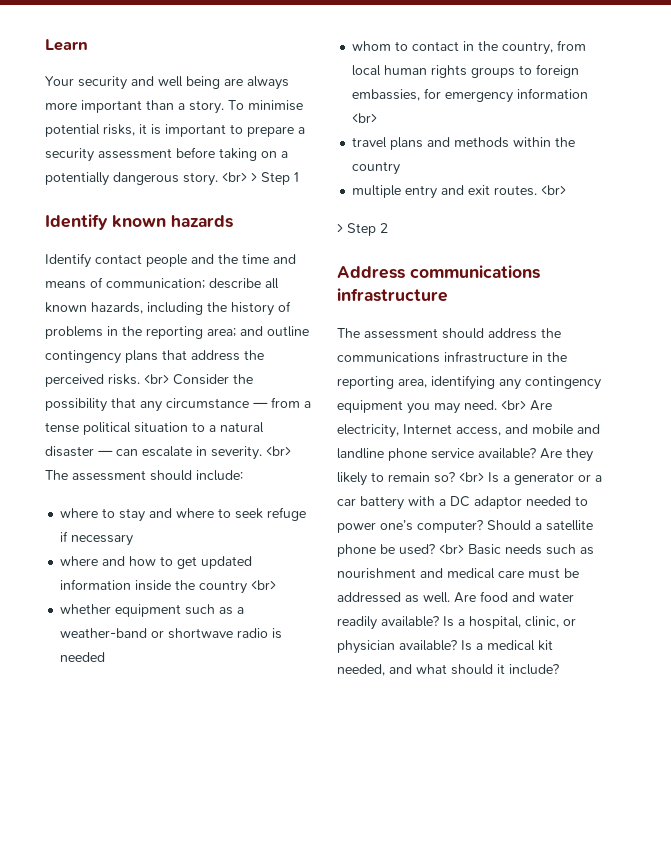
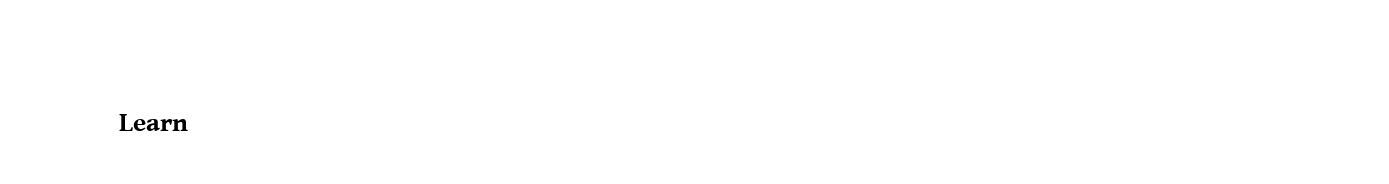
- Your security and well being are always more important than a story. To minimise potential risks, it is important to prepare a security assessment before taking on a potentially dangerous story. <br> > Step 1
- Identify known hazards
- Identify contact people and the time and means of communication; describe all known hazards, including the history of problems in the reporting area; and outline contingency plans that address the perceived risks. <br> Consider the possibility that any circumstance — from a tense political situation to a natural disaster — can escalate in severity. <br> The assessment should include:
- where to stay and where to seek refuge if necessary
- where and how to get updated information inside the country <br>
- whether equipment such as a weather-band or shortwave radio is needed
- whom to contact in the country, from local human rights groups to foreign embassies, for emergency information <br>
- travel plans and methods within the country
- multiple entry and exit routes. <br>
- > Step 2
- Address communications infrastructure
- The assessment should address the communications infrastructure in the reporting area, identifying any contingency equipment you may need. <br> Are electricity, Internet access, and mobile and landline phone service available? Are they likely to remain so? <br> Is a generator or a car battery with a DC adaptor needed to power one’s computer? Should a satellite phone be used? <br> Basic needs such as nourishment and medical care must be addressed as well. Are food and water readily available? Is a hospital, clinic, or physician available? Is a medical kit needed, and what should it include?

